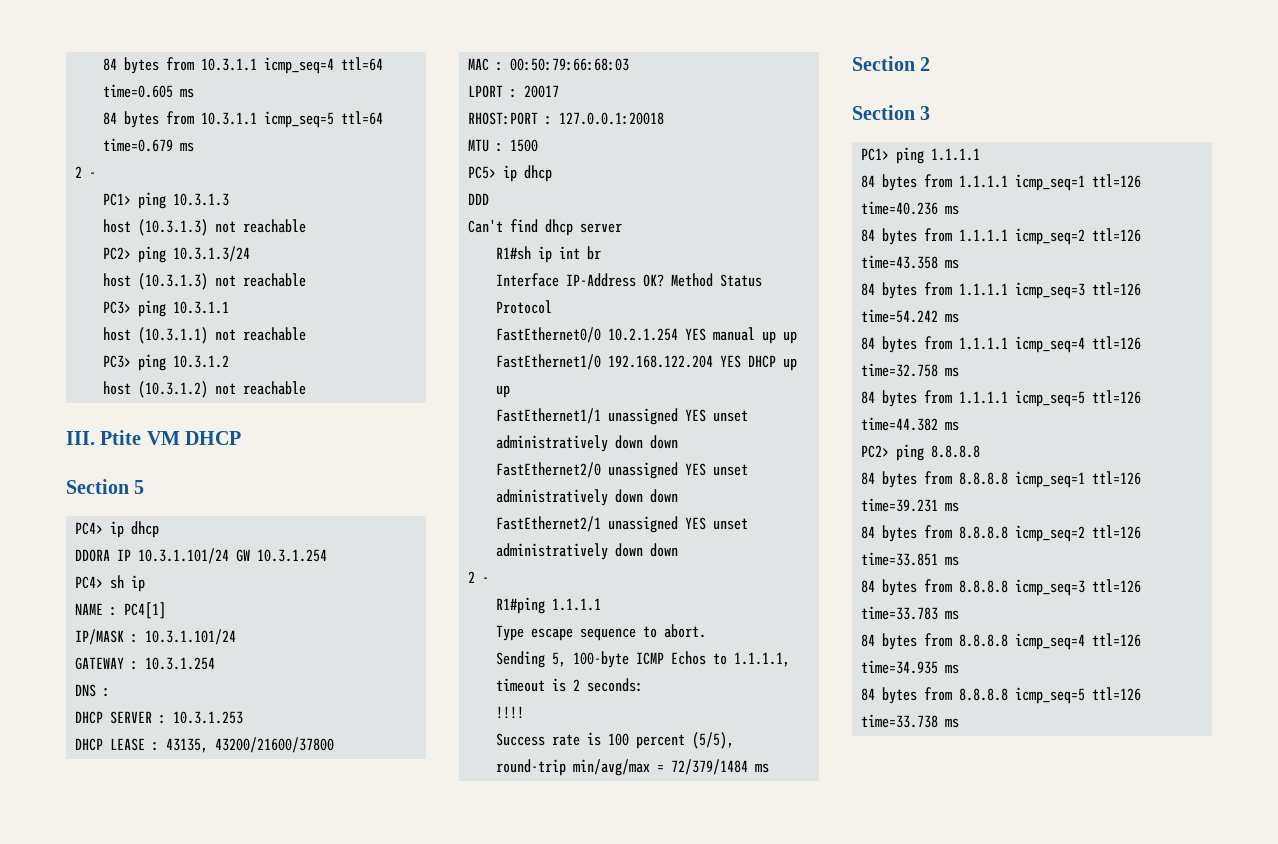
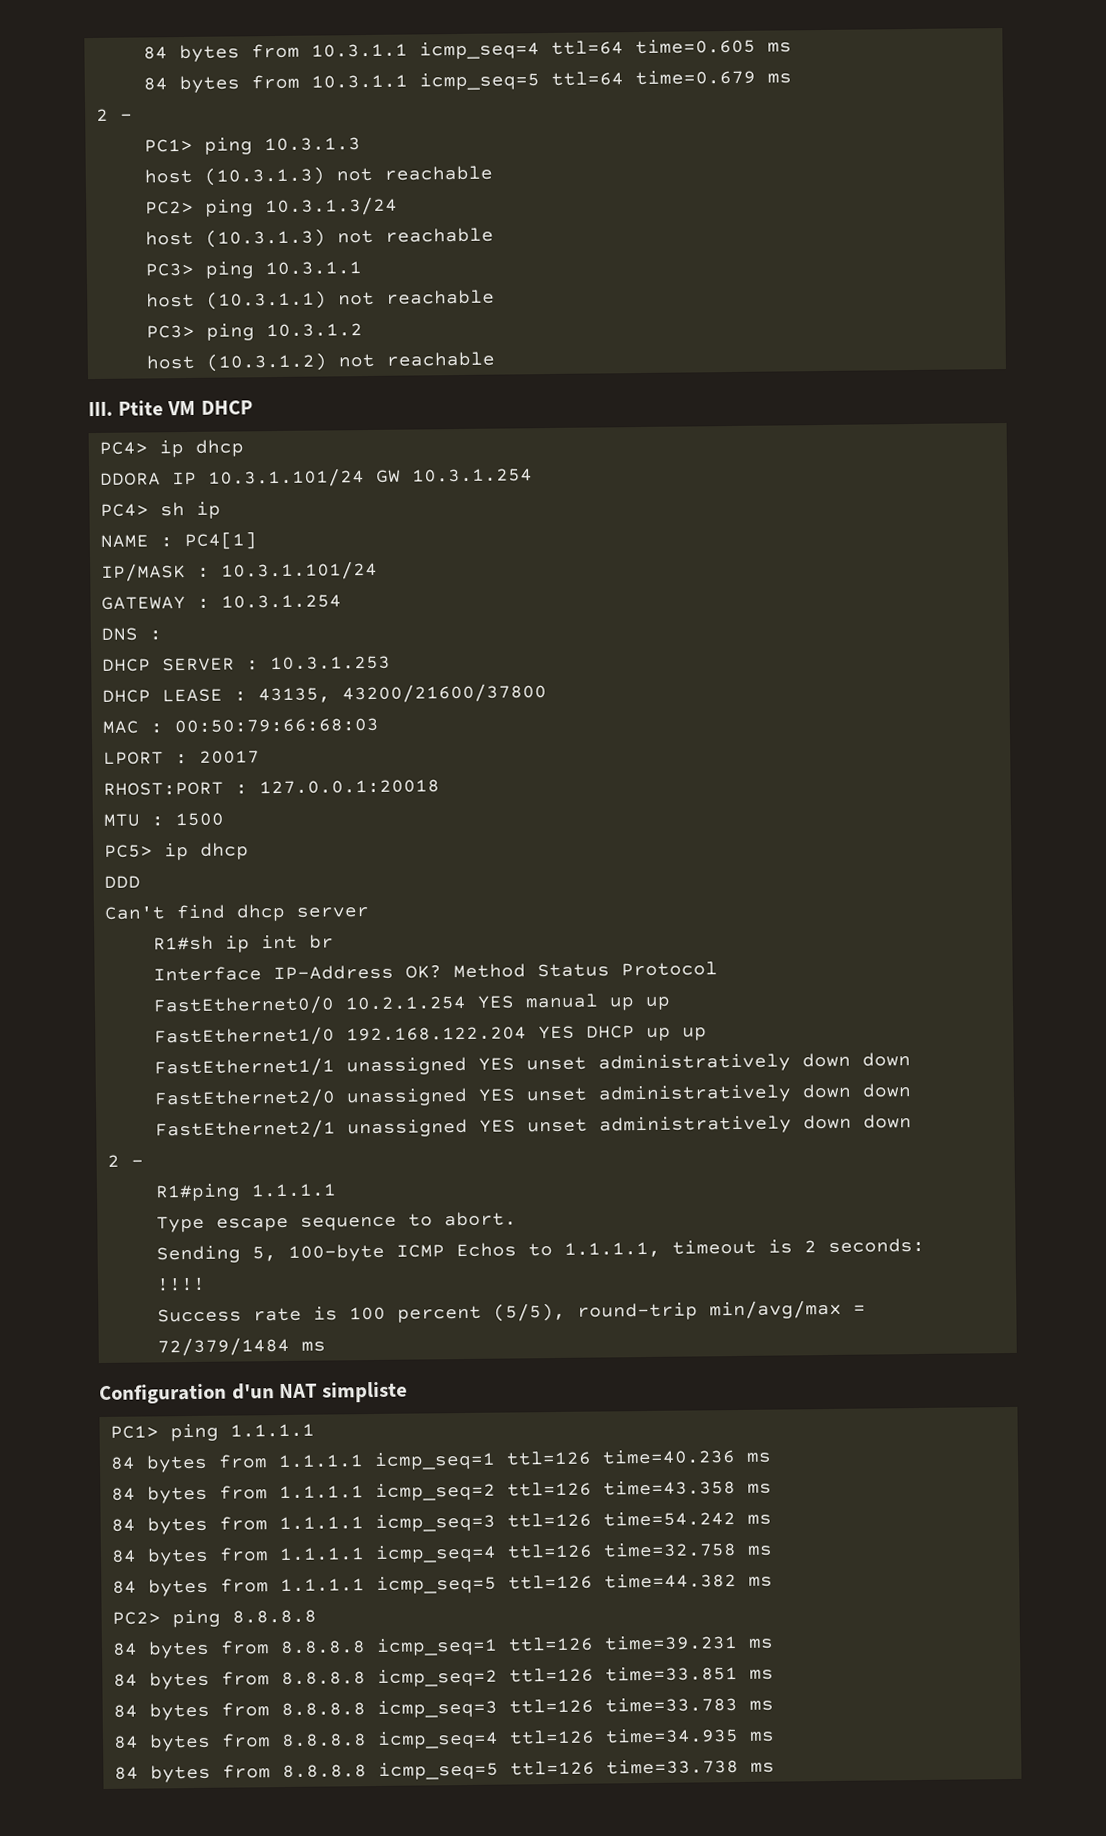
- Section 5
- Section 2
- Section 3
+ Configuration d'un NAT simpliste

